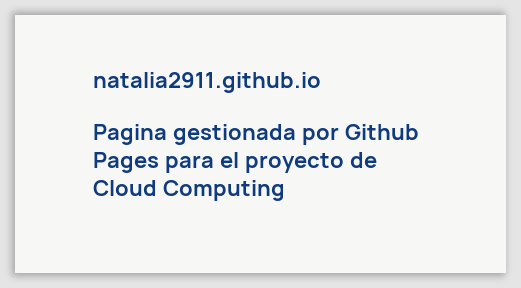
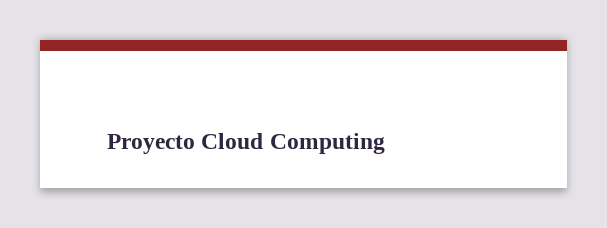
- natalia2911.github.io
- Pagina gestionada por Github Pages para el proyecto de Cloud Computing
+ Proyecto Cloud Computing

